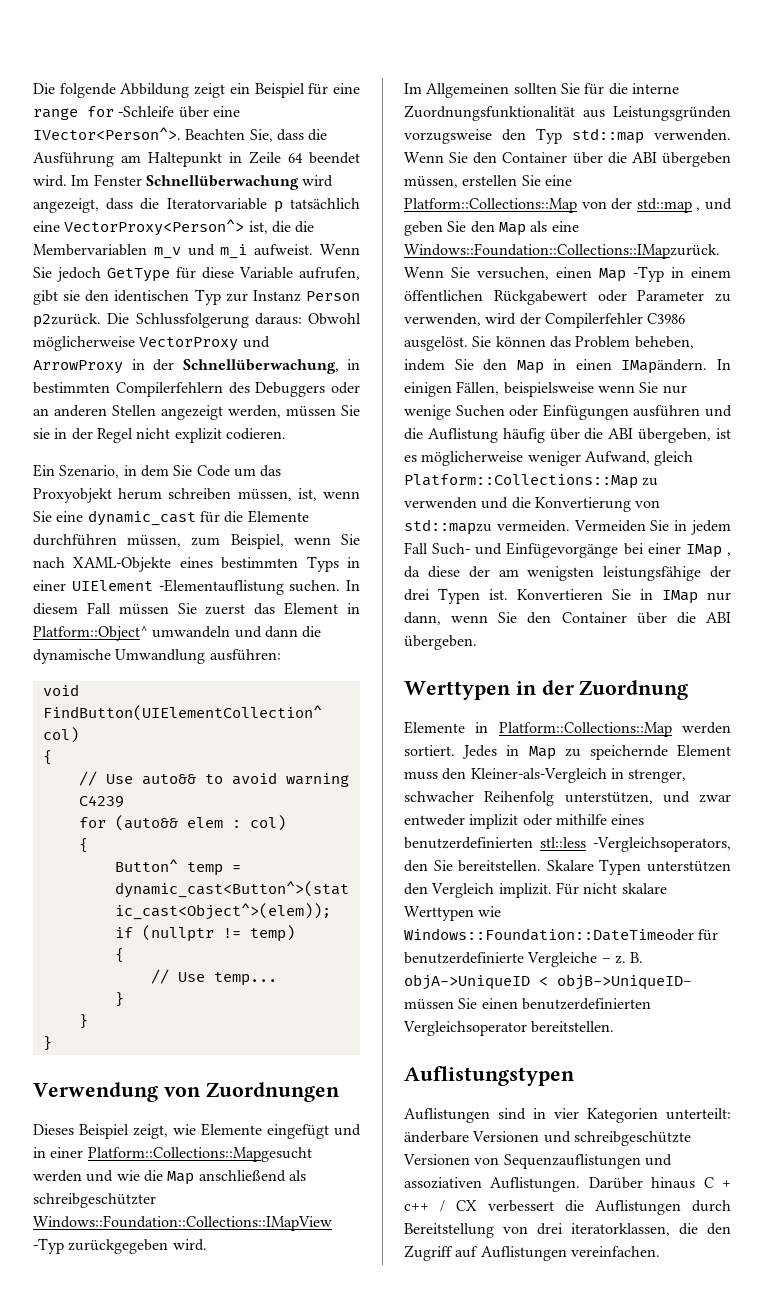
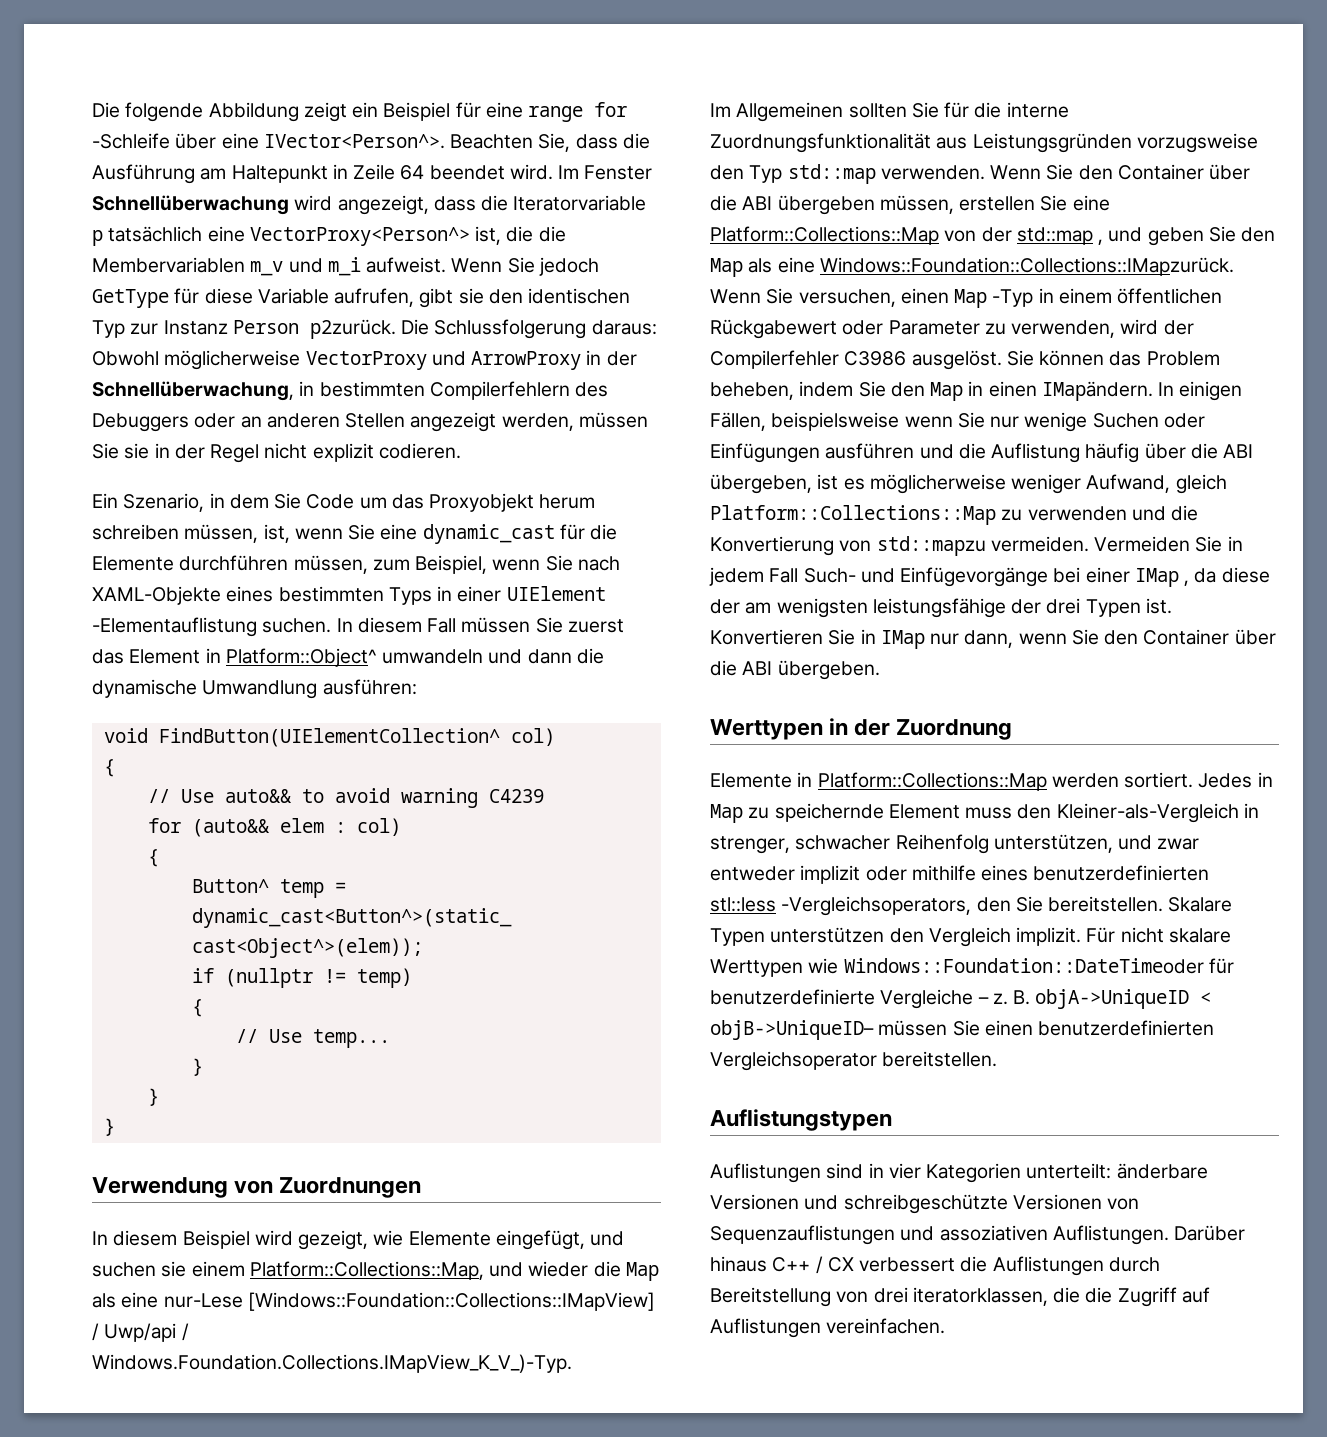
- Dieses Beispiel zeigt, wie Elemente eingefügt und in einer Platform::Collections::Mapgesucht werden und wie die Map anschließend als schreibgeschützter Windows::Foundation::Collections::IMapView -Typ zurückgegeben wird.
+ In diesem Beispiel wird gezeigt, wie Elemente eingefügt, und suchen sie einem Platform::Collections::Map, und wieder die Map als eine nur-Lese [Windows::Foundation::Collections::IMapView] / Uwp/api / Windows.Foundation.Collections.IMapView_K_V_)-Typ.
- Darüber hinaus C + c++ / CX verbessert die Auflistungen durch Bereitstellung von drei iteratorklassen, die den Zugriff auf Auflistungen vereinfachen.
+ Darüber hinaus C++ / CX verbessert die Auflistungen durch Bereitstellung von drei iteratorklassen, die die Zugriff auf Auflistungen vereinfachen.

